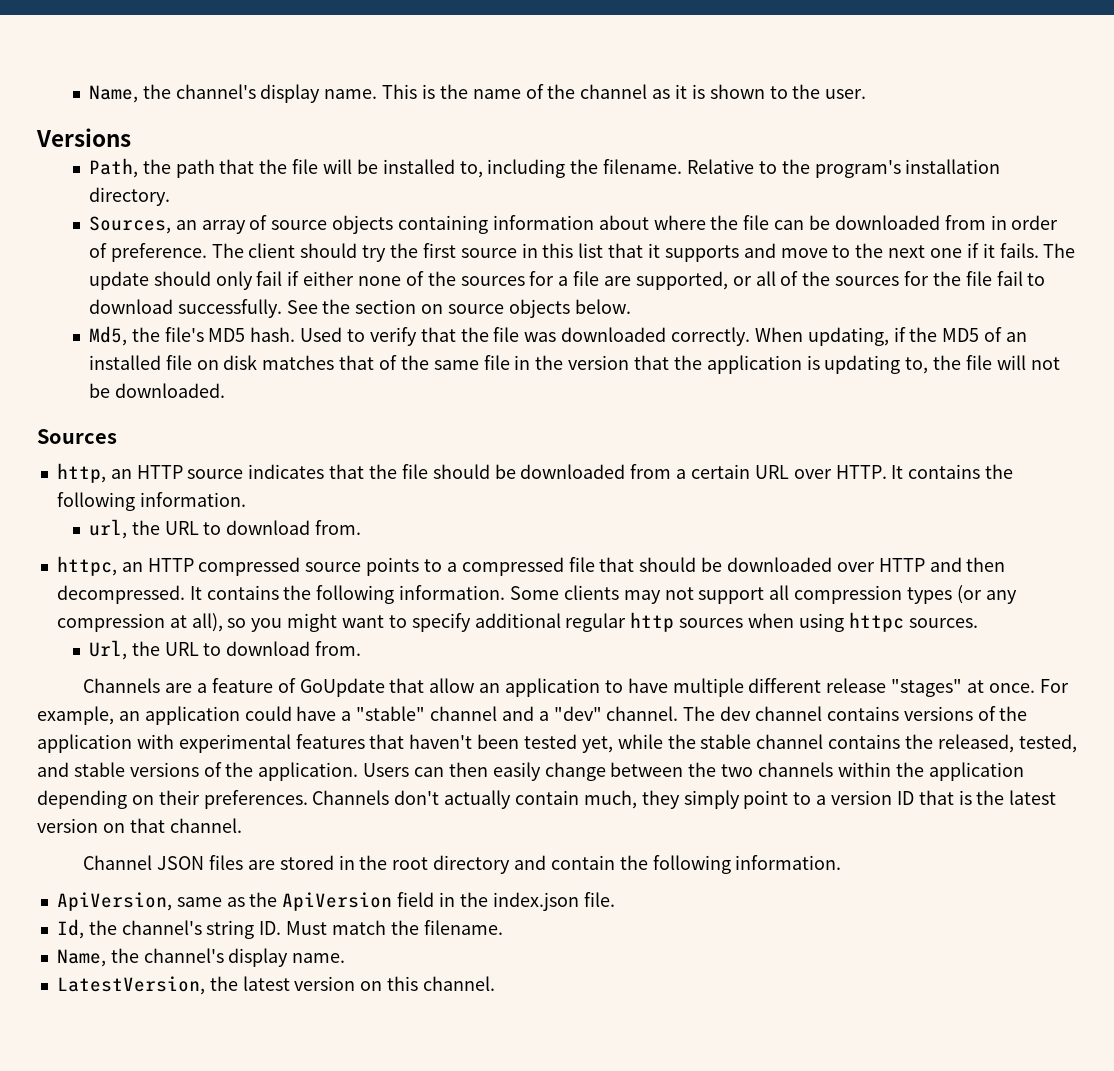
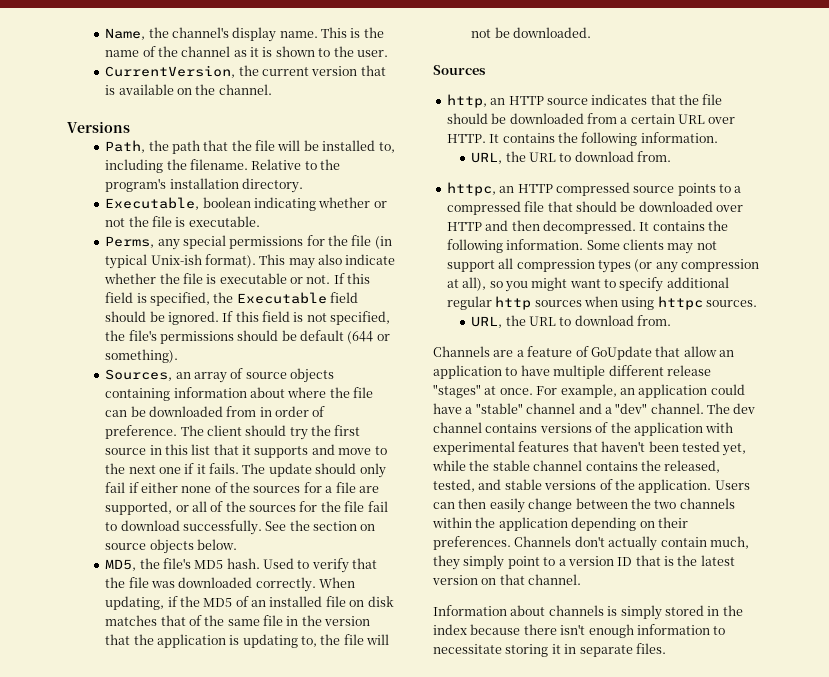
+ CurrentVersion, the current version that is available on the channel.
+ Executable, boolean indicating whether or not the file is executable.
+ Perms, any special permissions for the file (in typical Unix-ish format). This may also indicate whether the file is executable or not. If this field is specified, the Executable field should be ignored. If this field is not specified, the file's permissions should be default (644 or something).
- Md5, the file's MD5 hash.
+ MD5, the file's MD5 hash.
  http, an HTTP source indicates that the file should be downloaded from a certain URL over HTTP. It contains the following information.
- url, the URL to download from.
+ URL, the URL to download from.
  Some clients may not support all compression types (or any compression at all), so you might want to specify additional regular http sources when using httpc sources.
- Url, the URL to download from.
+ URL, the URL to download from.
- Channel JSON files are stored in the root directory and contain the following information.
- ApiVersion, same as the ApiVersion field in the index.json file.
- Id, the channel's string ID. Must match the filename.
- Name, the channel's display name.
- LatestVersion, the latest version on this channel.
+ Information about channels is simply stored in the index because there isn't enough information to necessitate storing it in separate files.

